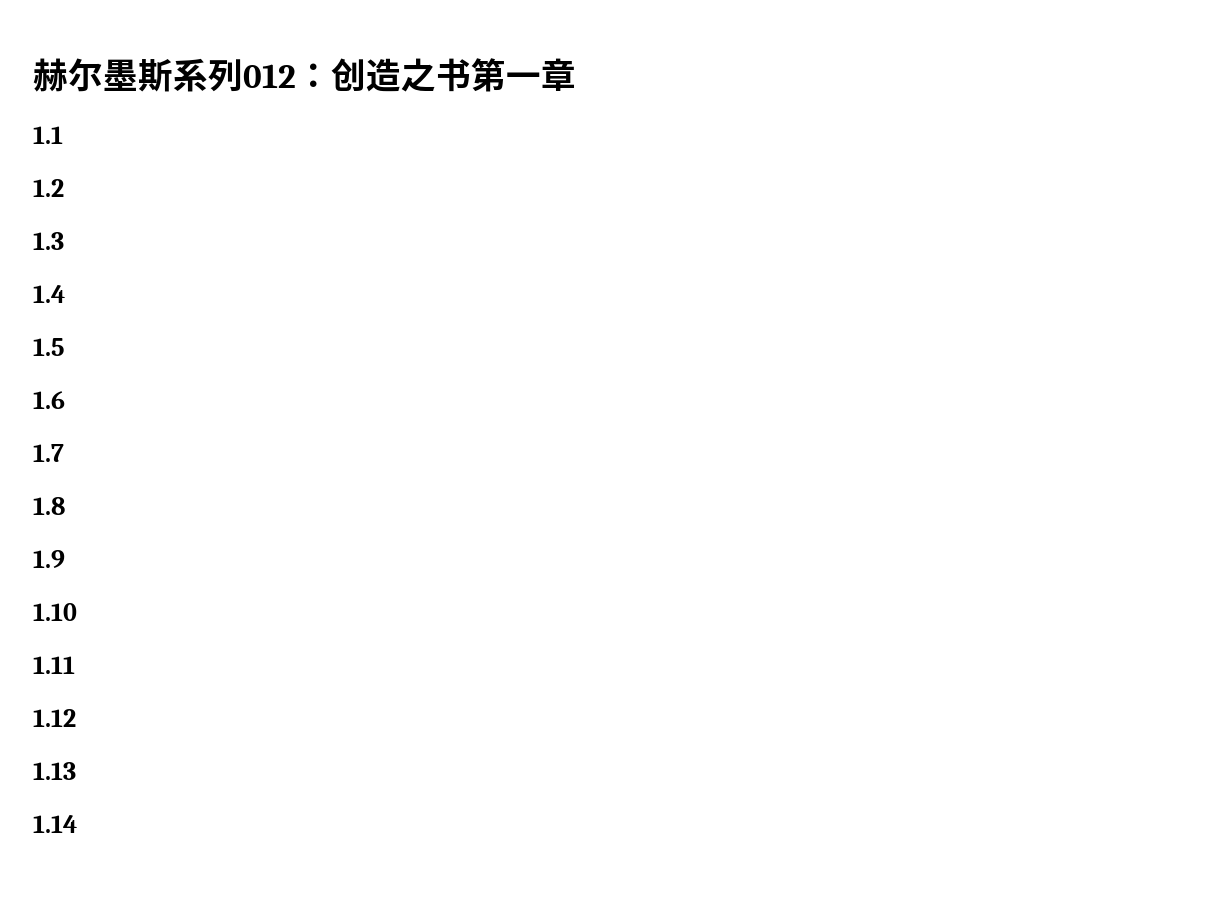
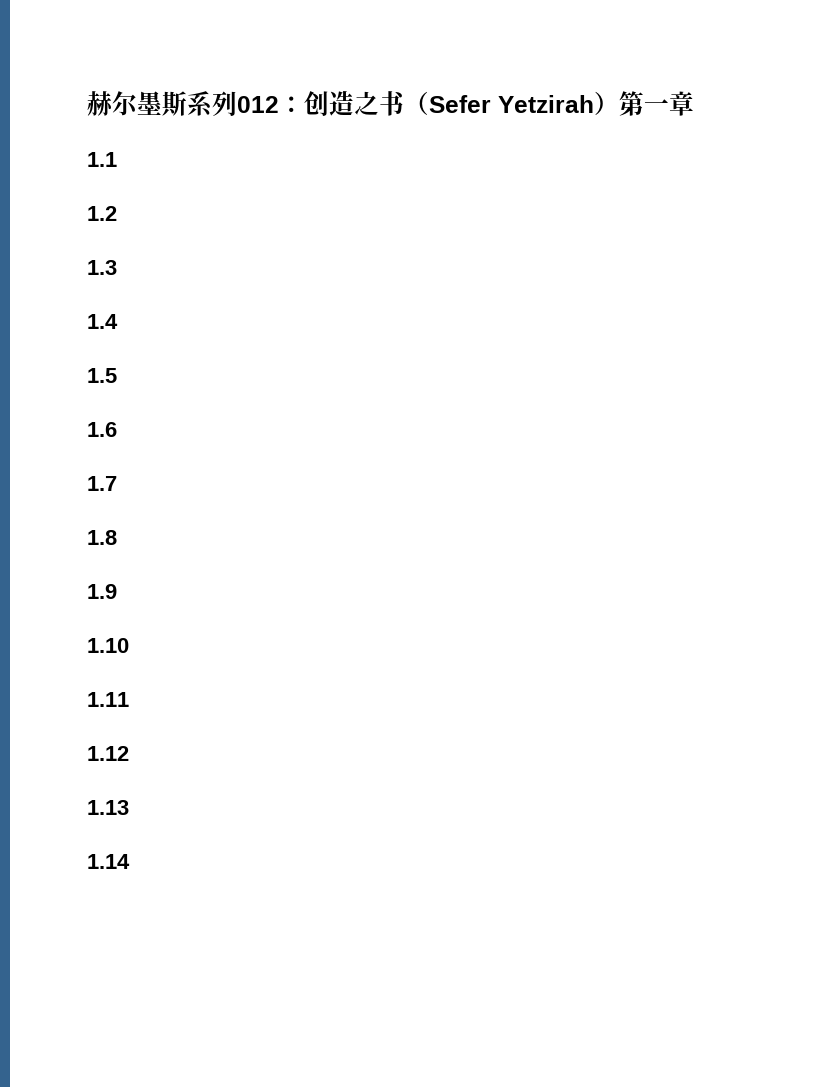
- 赫尔墨斯系列012：创造之书第一章
+ 赫尔墨斯系列012：创造之书（Sefer Yetzirah）第一章

